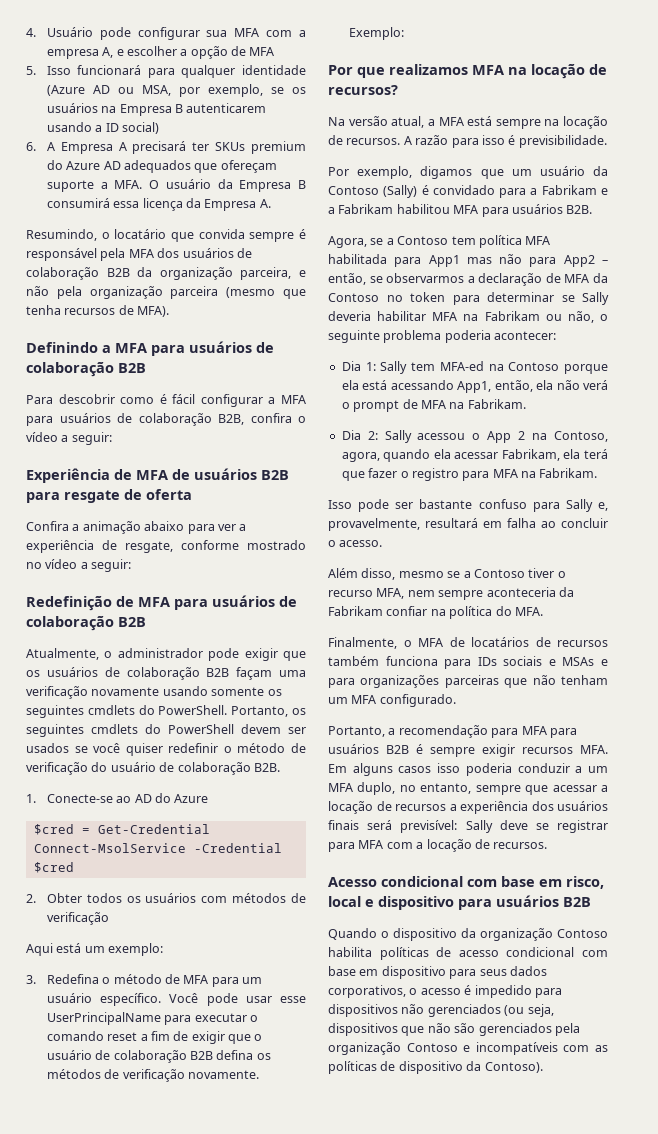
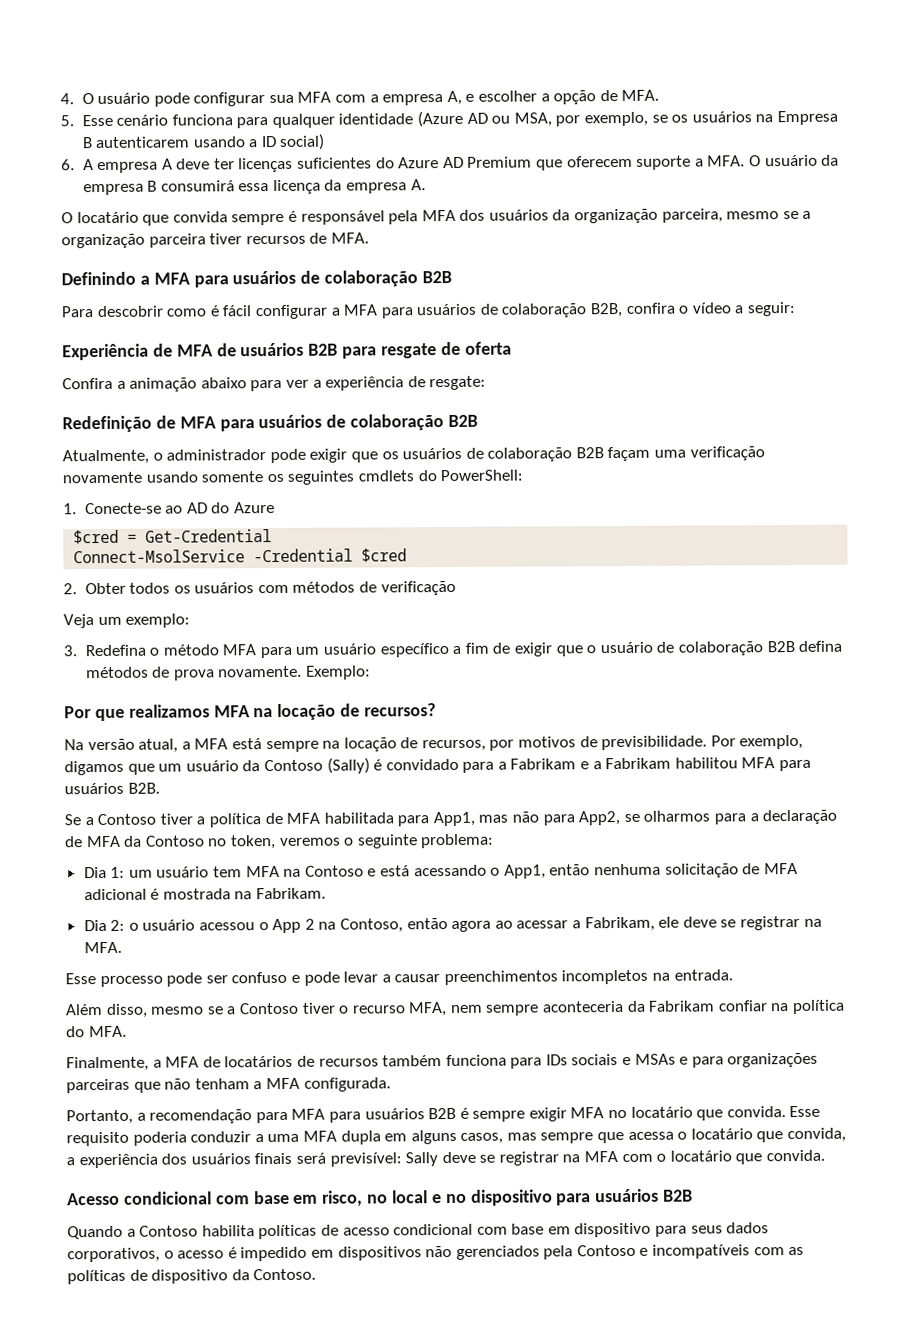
- 4. Usuário pode configurar sua MFA com a empresa A, e escolher a opção de MFA
+ 4. O usuário pode configurar sua MFA com a empresa A, e escolher a opção de MFA.
- 5. Isso funcionará para qualquer identidade (Azure AD ou MSA, por exemplo, se os usuários na Empresa B autenticarem usando a ID social)
+ 5. Esse cenário funciona para qualquer identidade (Azure AD ou MSA, por exemplo, se os usuários na Empresa B autenticarem usando a ID social)
- 6. A Empresa A precisará ter SKUs premium do Azure AD adequados que ofereçam suporte a MFA. O usuário da Empresa B consumirá essa licença da Empresa A.
+ 6. A empresa A deve ter licenças suficientes do Azure AD Premium que oferecem suporte a MFA. O usuário da empresa B consumirá essa licença da empresa A.
- Resumindo, o locatário que convida sempre é responsável pela MFA dos usuários de colaboração B2B da organização parceira, e não pela organização parceira (mesmo que tenha recursos de MFA).
+ O locatário que convida sempre é responsável pela MFA dos usuários da organização parceira, mesmo se a organização parceira tiver recursos de MFA.
- Confira a animação abaixo para ver a experiência de resgate, conforme mostrado no vídeo a seguir:
+ Confira a animação abaixo para ver a experiência de resgate:
- Atualmente, o administrador pode exigir que os usuários de colaboração B2B façam uma verificação novamente usando somente os seguintes cmdlets do PowerShell. Portanto, os seguintes cmdlets do PowerShell devem ser usados se você quiser redefinir o método de verificação do usuário de colaboração B2B.
+ Atualmente, o administrador pode exigir que os usuários de colaboração B2B façam uma verificação novamente usando somente os seguintes cmdlets do PowerShell:
- Aqui está um exemplo:
+ Veja um exemplo:
- 3. Redefina o método de MFA para um usuário específico. Você pode usar esse UserPrincipalName para executar o comando reset a fim de exigir que o usuário de colaboração B2B defina os métodos de verificação novamente.
+ 3. Redefina o método MFA para um usuário específico a fim de exigir que o usuário de colaboração B2B defina métodos de prova novamente.
- Na versão atual, a MFA está sempre na locação de recursos. A razão para isso é previsibilidade.
- Por exemplo, digamos que um usuário da Contoso (Sally) é convidado para a Fabrikam e a Fabrikam habilitou MFA para usuários B2B.
+ Na versão atual, a MFA está sempre na locação de recursos, por motivos de previsibilidade. Por exemplo, digamos que um usuário da Contoso (Sally) é convidado para a Fabrikam e a Fabrikam habilitou MFA para usuários B2B.
- Agora, se a Contoso tem política MFA habilitada para App1 mas não para App2 – então, se observarmos a declaração de MFA da Contoso no token para determinar se Sally deveria habilitar MFA na Fabrikam ou não, o seguinte problema poderia acontecer:
- Dia 1: Sally tem MFA-ed na Contoso porque ela está acessando App1, então, ela não verá o prompt de MFA na Fabrikam.
+ Se a Contoso tiver a política de MFA habilitada para App1, mas não para App2, se olharmos para a declaração de MFA da Contoso no token, veremos o seguinte problema:
+ Dia 1: um usuário tem MFA na Contoso e está acessando o App1, então nenhuma solicitação de MFA adicional é mostrada na Fabrikam.
- Dia 2: Sally acessou o App 2 na Contoso, agora, quando ela acessar Fabrikam, ela terá que fazer o registro para MFA na Fabrikam.
- Isso pode ser bastante confuso para Sally e, provavelmente, resultará em falha ao concluir o acesso.
+ Dia 2: o usuário acessou o App 2 na Contoso, então agora ao acessar a Fabrikam, ele deve se registrar na MFA.
+ Esse processo pode ser confuso e pode levar a causar preenchimentos incompletos na entrada.
- Finalmente, o MFA de locatários de recursos também funciona para IDs sociais e MSAs e para organizações parceiras que não tenham um MFA configurado.
+ Finalmente, a MFA de locatários de recursos também funciona para IDs sociais e MSAs e para organizações parceiras que não tenham a MFA configurada.
- Portanto, a recomendação para MFA para usuários B2B é sempre exigir recursos MFA. Em alguns casos isso poderia conduzir a um MFA duplo, no entanto, sempre que acessar a locação de recursos a experiência dos usuários finais será previsível: Sally deve se registrar para MFA com a locação de recursos.
+ Portanto, a recomendação para MFA para usuários B2B é sempre exigir MFA no locatário que convida. Esse requisito poderia conduzir a uma MFA dupla em alguns casos, mas sempre que acessa o locatário que convida, a experiência dos usuários finais será previsível: Sally deve se registrar na MFA com o locatário que convida.
- Acesso condicional com base em risco, local e dispositivo para usuários B2B
+ Acesso condicional com base em risco, no local e no dispositivo para usuários B2B
- Quando o dispositivo da organização Contoso habilita políticas de acesso condicional com base em dispositivo para seus dados corporativos, o acesso é impedido para dispositivos não gerenciados (ou seja, dispositivos que não são gerenciados pela organização Contoso e incompatíveis com as políticas de dispositivo da Contoso).
+ Quando a Contoso habilita políticas de acesso condicional com base em dispositivo para seus dados corporativos, o acesso é impedido em dispositivos não gerenciados pela Contoso e incompatíveis com as políticas de dispositivo da Contoso.

